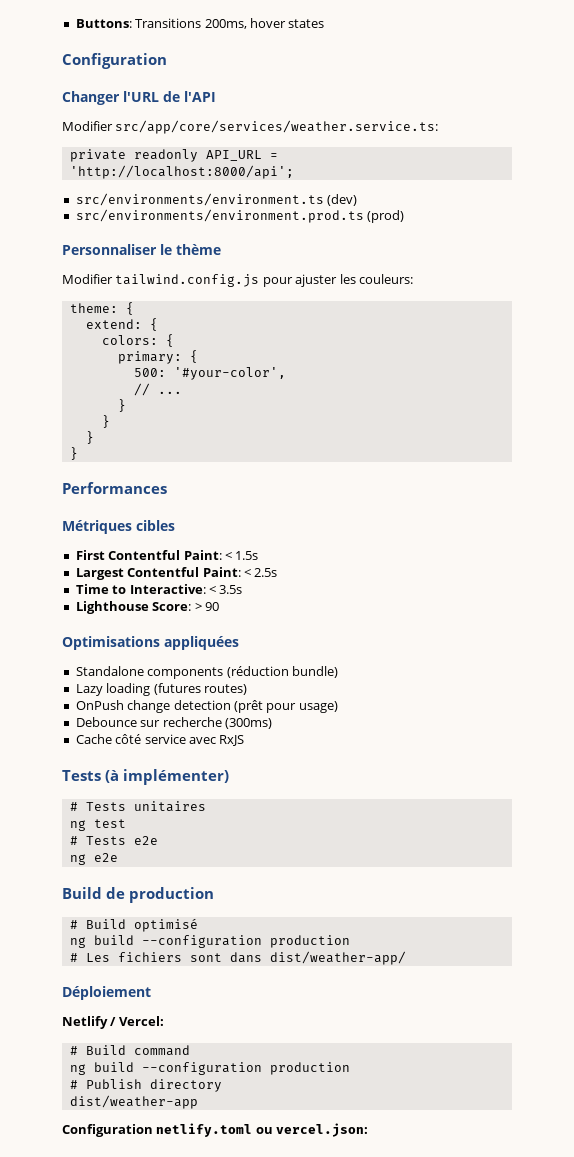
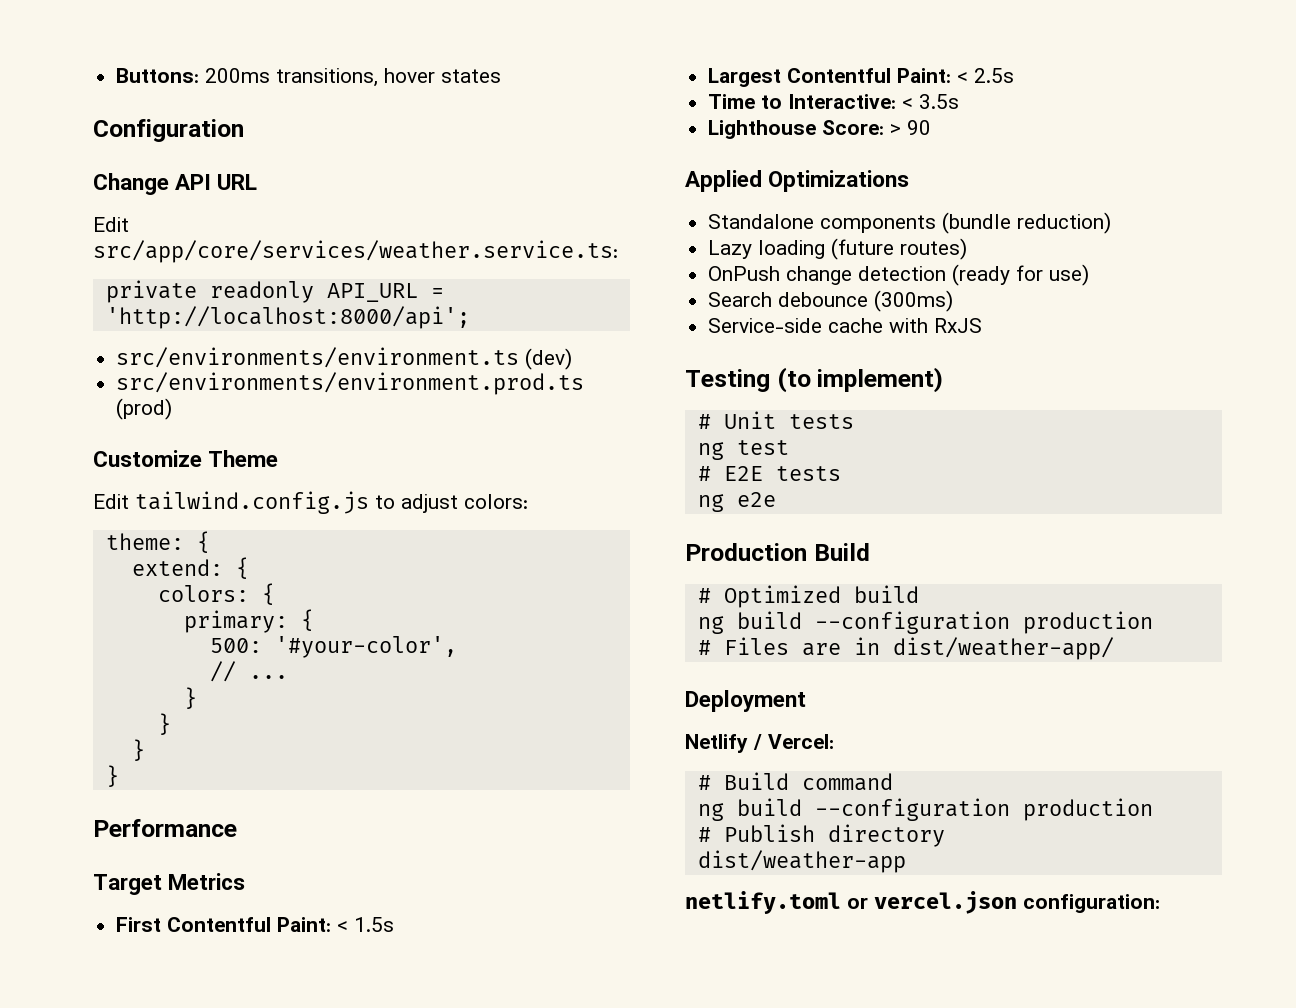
- Buttons: Transitions 200ms, hover states
+ Buttons: 200ms transitions, hover states
- Changer l'URL de l'API
- Modifier src/app/core/services/weather.service.ts:
+ Change API URL
+ Edit src/app/core/services/weather.service.ts:
- Personnaliser le thème
- Modifier tailwind.config.js pour ajuster les couleurs:
+ Customize Theme
+ Edit tailwind.config.js to adjust colors:
- Performances
- Métriques cibles
+ Performance
+ Target Metrics
- Optimisations appliquées
+ Applied Optimizations
- Standalone components (réduction bundle)
+ Standalone components (bundle reduction)
- Lazy loading (futures routes)
+ Lazy loading (future routes)
- OnPush change detection (prêt pour usage)
- Debounce sur recherche (300ms)
- Cache côté service avec RxJS
- Tests (à implémenter)
- # Tests unitaires
+ OnPush change detection (ready for use)
+ Search debounce (300ms)
+ Service-side cache with RxJS
+ Testing (to implement)
+ # Unit tests
- # Tests e2e
+ # E2E tests
- Build de production
- # Build optimisé
+ Production Build
+ # Optimized build
  ng build --configuration production
- # Les fichiers sont dans dist/weather-app/
+ # Files are in dist/weather-app/
- Déploiement
+ Deployment
- Configuration netlify.toml ou vercel.json:
+ netlify.toml or vercel.json configuration:

